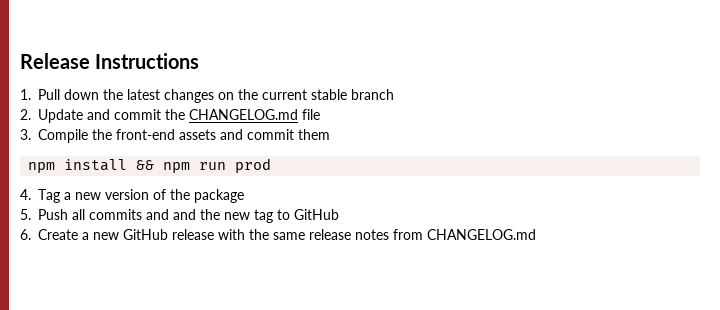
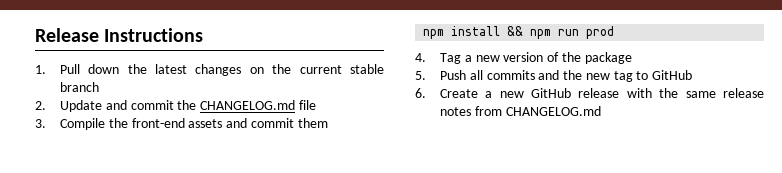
- 5. Push all commits and and the new tag to GitHub
+ 5. Push all commits and the new tag to GitHub

